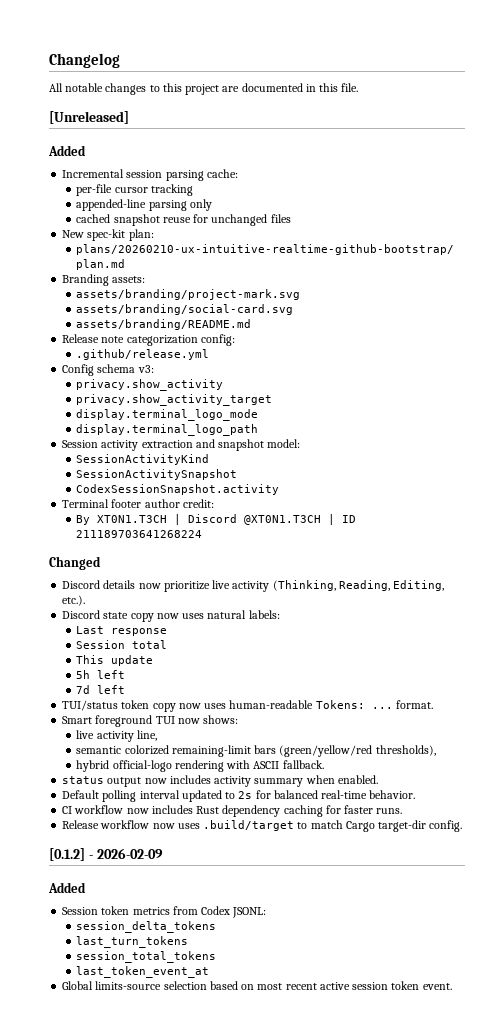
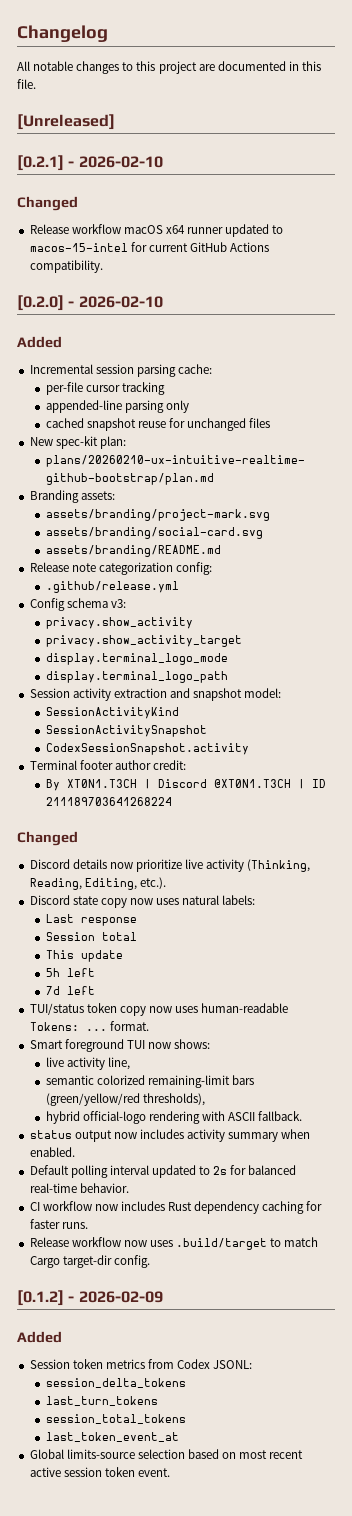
+ [0.2.1] - 2026-02-10
+ Changed
+ Release workflow macOS x64 runner updated to macos-15-intel for current GitHub Actions compatibility.
+ [0.2.0] - 2026-02-10

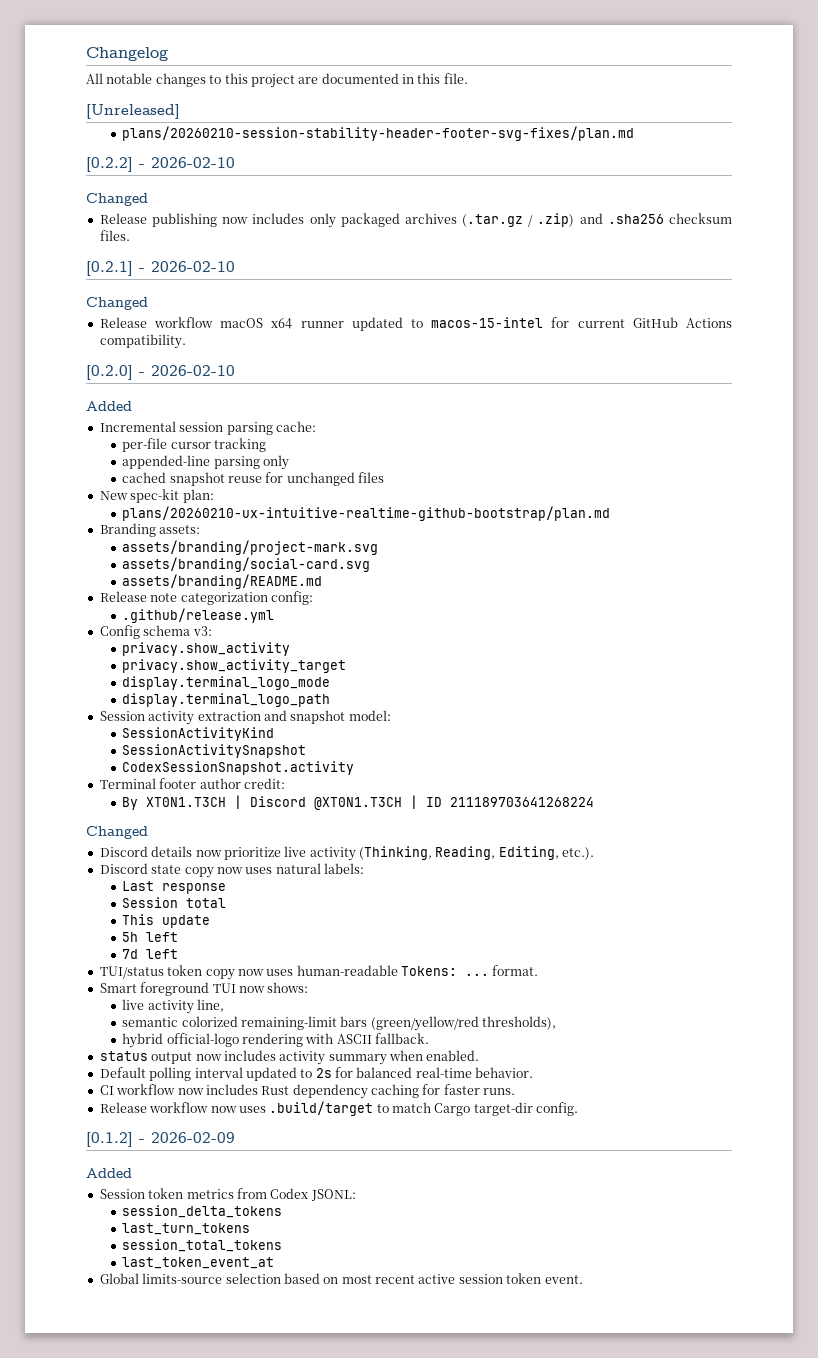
+ plans/20260210-session-stability-header-footer-svg-fixes/plan.md
+ [0.2.2] - 2026-02-10
+ Changed
+ Release publishing now includes only packaged archives (.tar.gz / .zip) and .sha256 checksum files.

